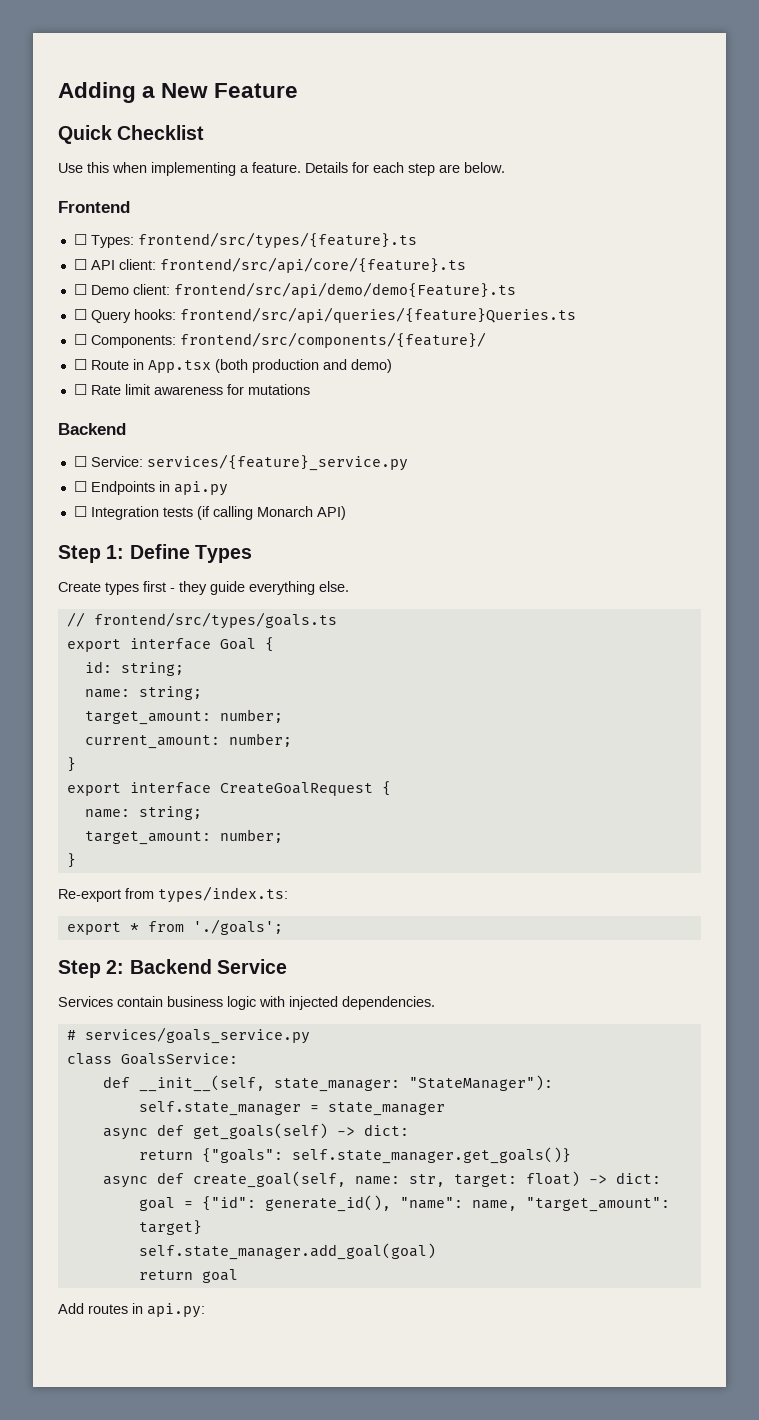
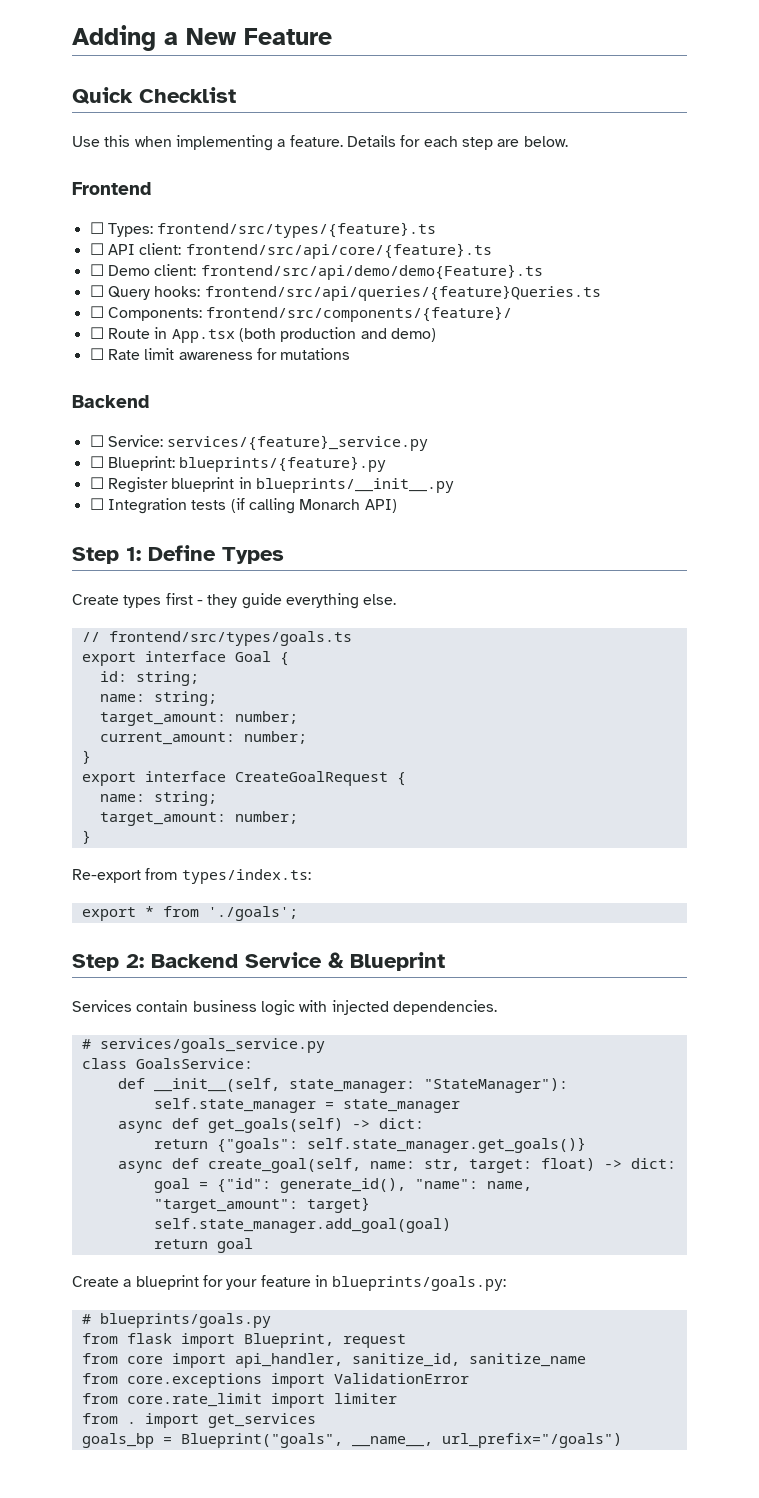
- ☐ Endpoints in api.py
+ ☐ Blueprint: blueprints/{feature}.py
+ ☐ Register blueprint in blueprints/__init__.py
- Step 2: Backend Service
+ Step 2: Backend Service & Blueprint
- Add routes in api.py:
+ Create a blueprint for your feature in blueprints/goals.py:
+ # blueprints/goals.py
+ from flask import Blueprint, request
+ from core import api_handler, sanitize_id, sanitize_name
+ from core.exceptions import ValidationError
+ from core.rate_limit import limiter
+ from . import get_services
+ goals_bp = Blueprint("goals", __name__, url_prefix="/goals")

